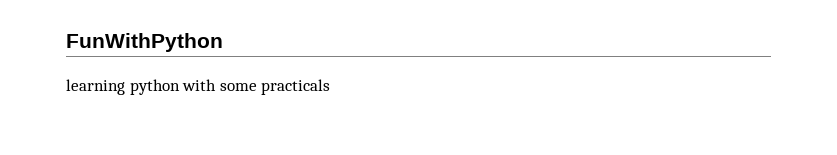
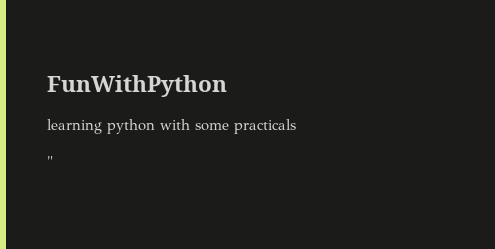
+ "

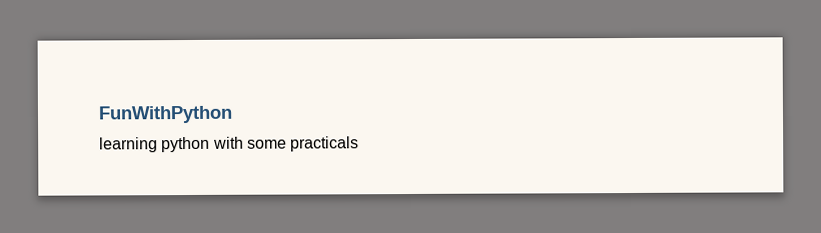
- "

